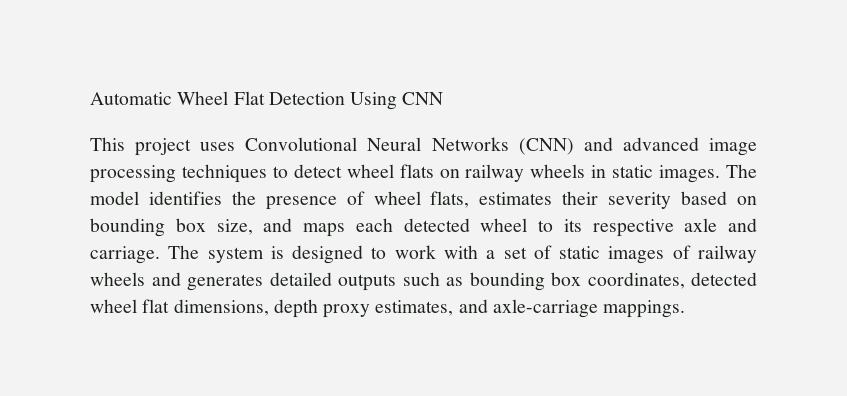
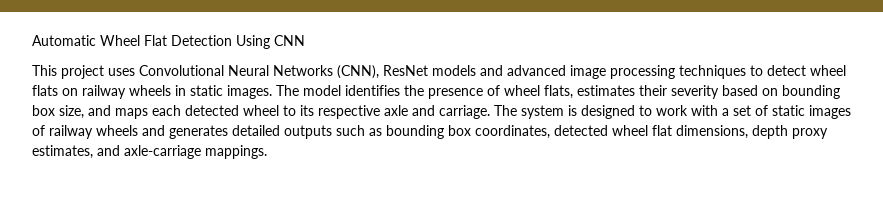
- This project uses Convolutional Neural Networks (CNN) and advanced image processing techniques to detect wheel flats on railway wheels in static images.
+ This project uses Convolutional Neural Networks (CNN), ResNet models and advanced image processing techniques to detect wheel flats on railway wheels in static images.

